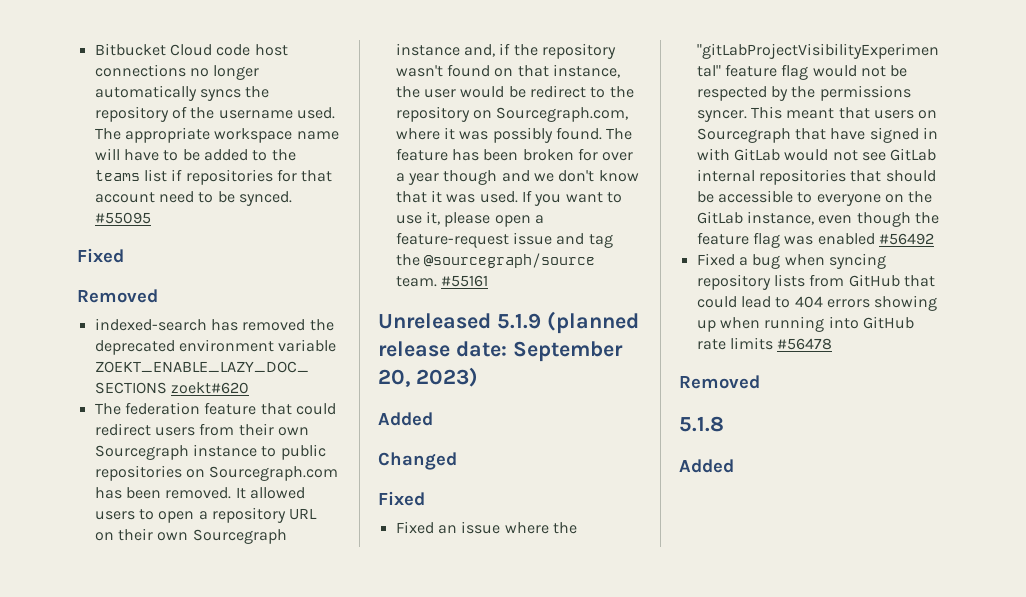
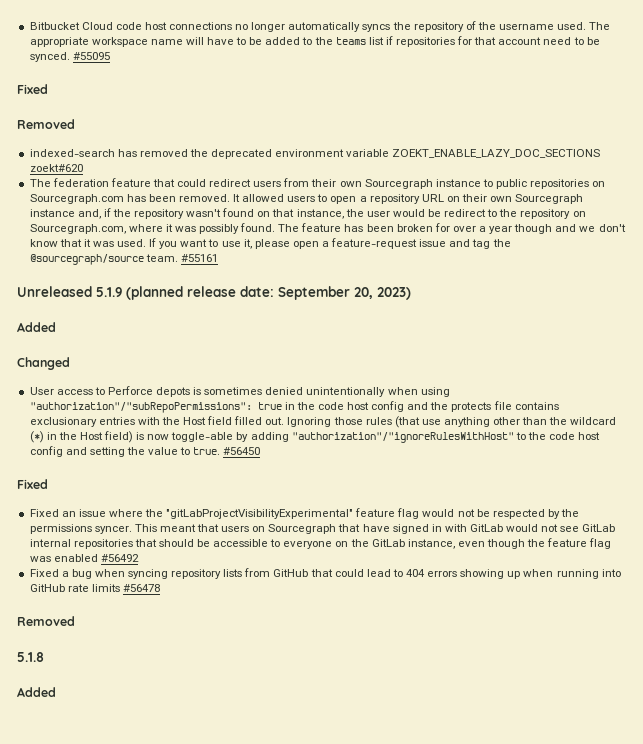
+ User access to Perforce depots is sometimes denied unintentionally when using "authorization"/"subRepoPermissions": true in the code host config and the protects file contains exclusionary entries with the Host field filled out. Ignoring those rules (that use anything other than the wildcard (*) in the Host field) is now toggle-able by adding "authorization"/"ignoreRulesWithHost" to the code host config and setting the value to true. #56450

